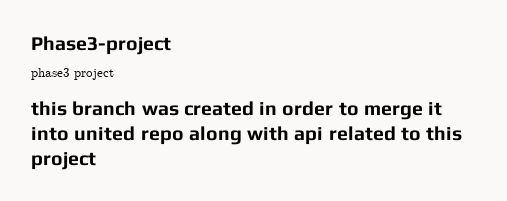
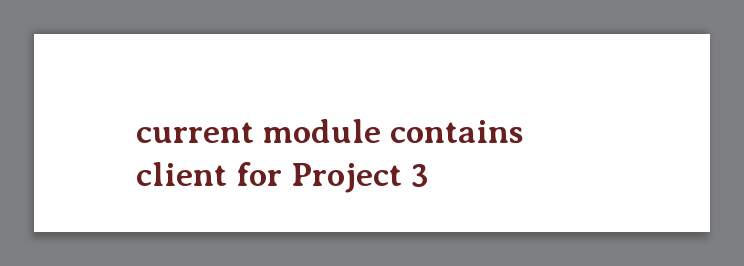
- Phase3-project
- phase3 project
- this branch was created in order to merge it into united repo along with api related to this project
+ current module contains client for Project 3

